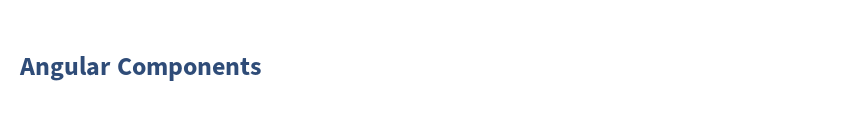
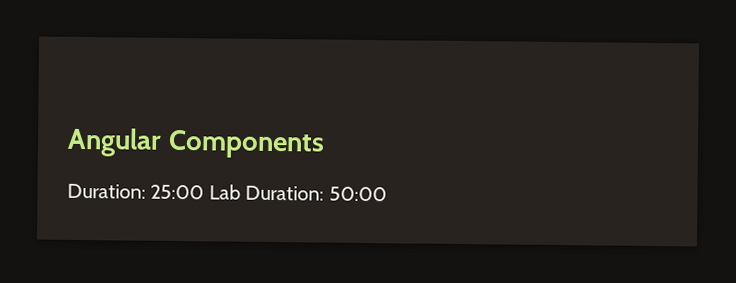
+ Duration: 25:00 Lab Duration: 50:00

